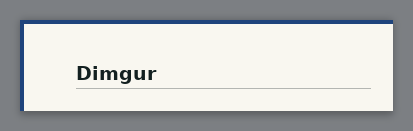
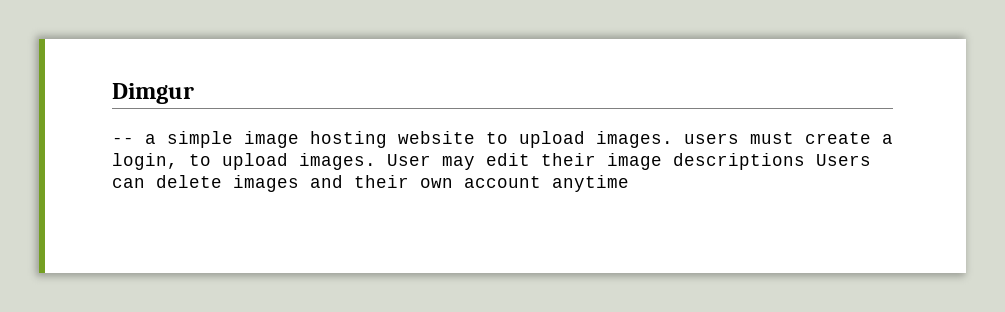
+ -- a simple image hosting website to upload images. users must create a login, to upload images. User may edit their image descriptions Users can delete images and their own account anytime

